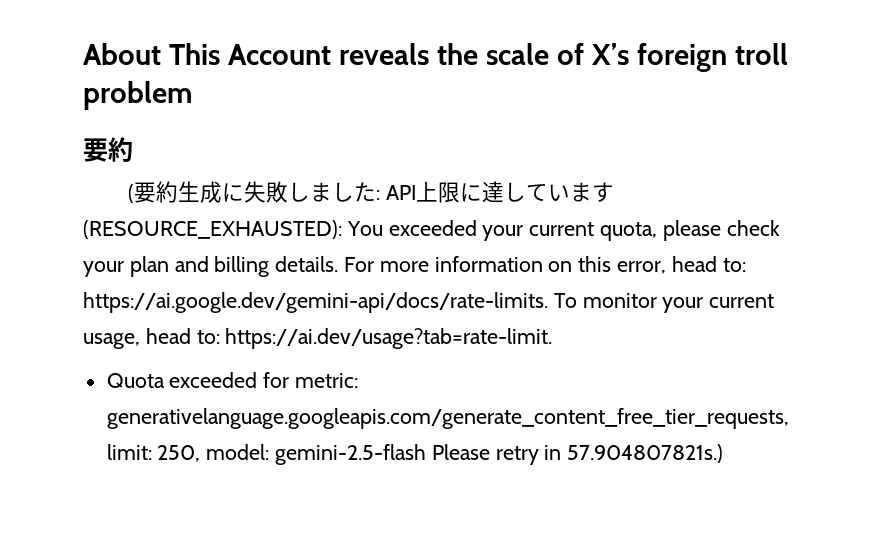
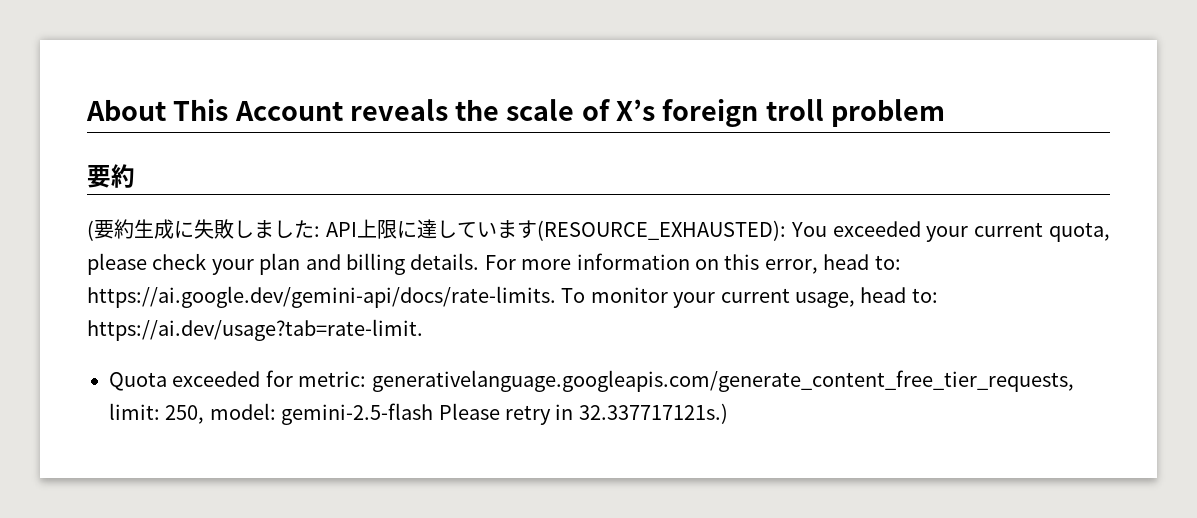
- Quota exceeded for metric: generativelanguage.googleapis.com/generate_content_free_tier_requests, limit: 250, model: gemini-2.5-flash Please retry in 57.904807821s.)
+ Quota exceeded for metric: generativelanguage.googleapis.com/generate_content_free_tier_requests, limit: 250, model: gemini-2.5-flash Please retry in 32.337717121s.)

